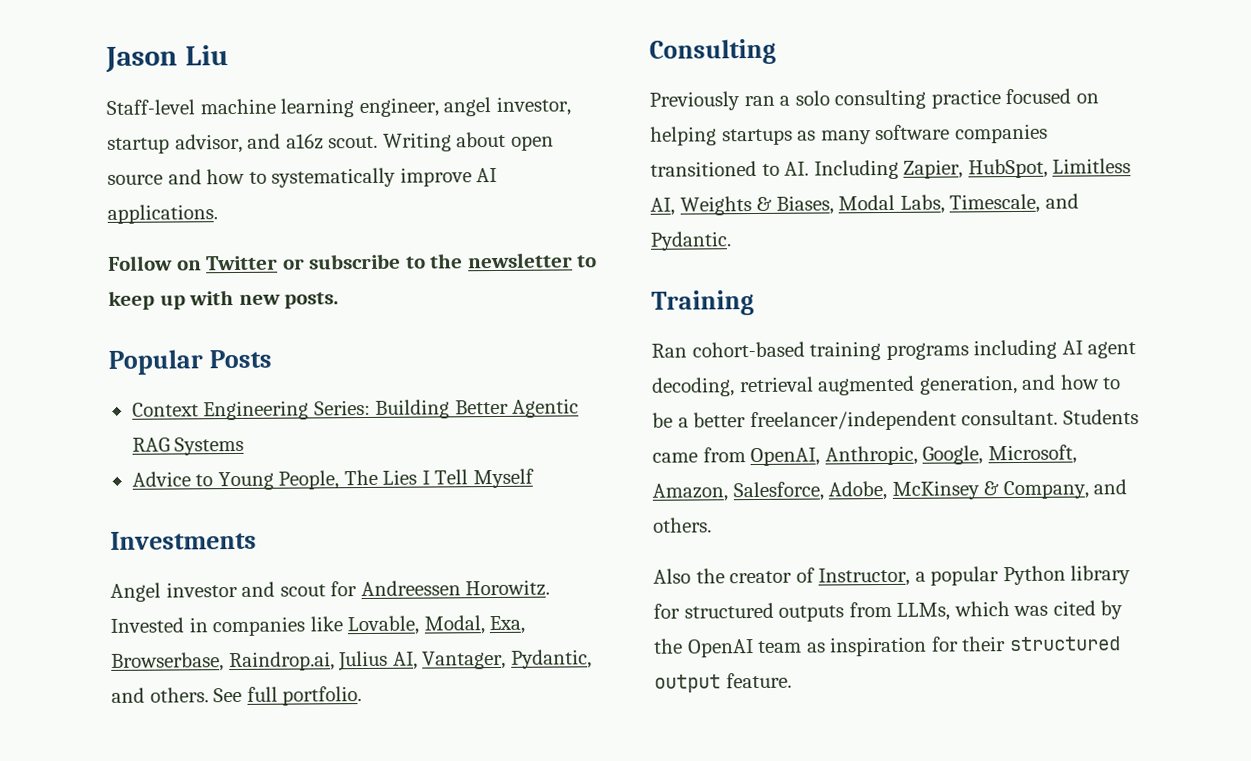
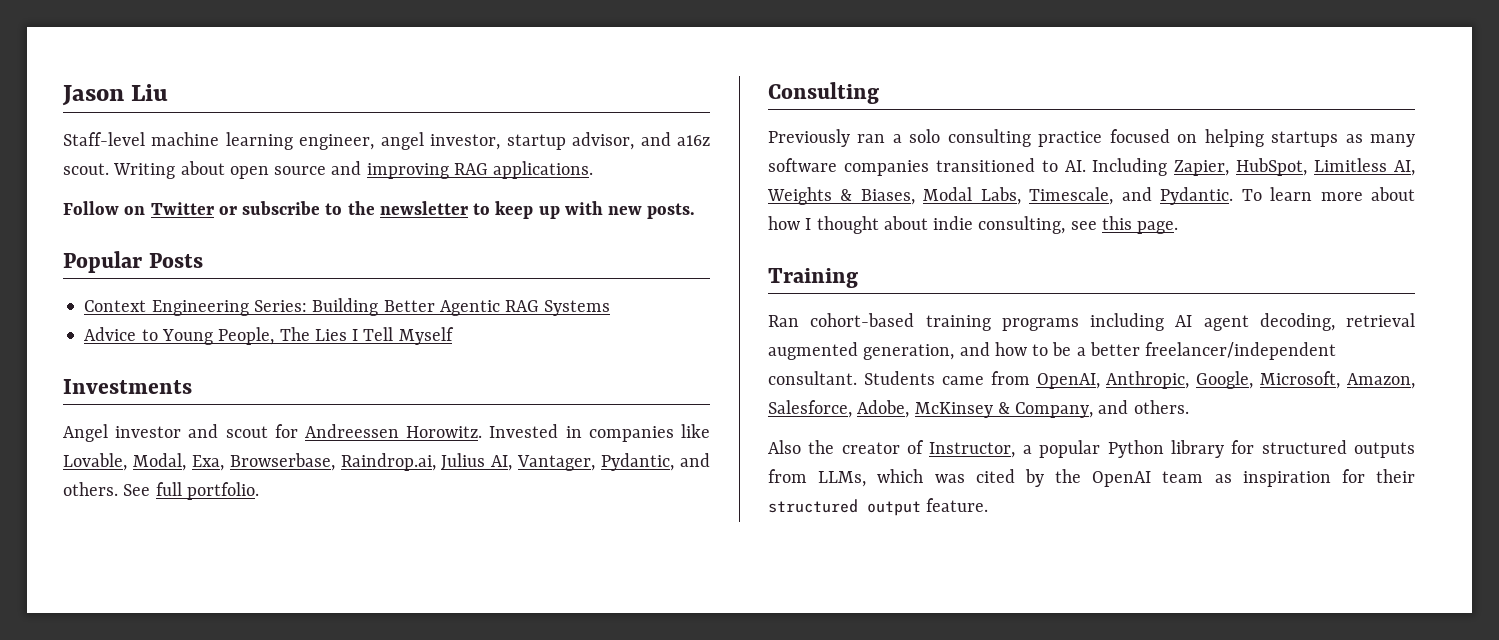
- Writing about open source and how to systematically improve AI applications.
+ Writing about open source and improving RAG applications.
+ To learn more about how I thought about indie consulting, see this page.

